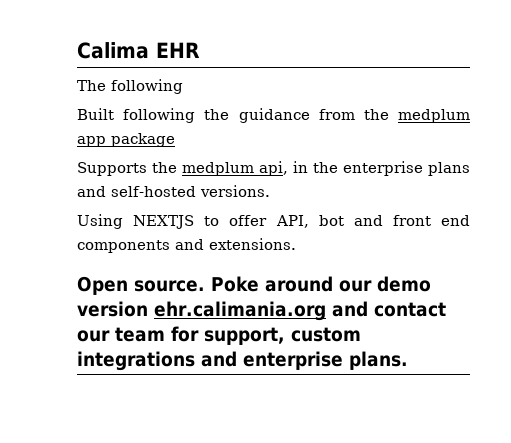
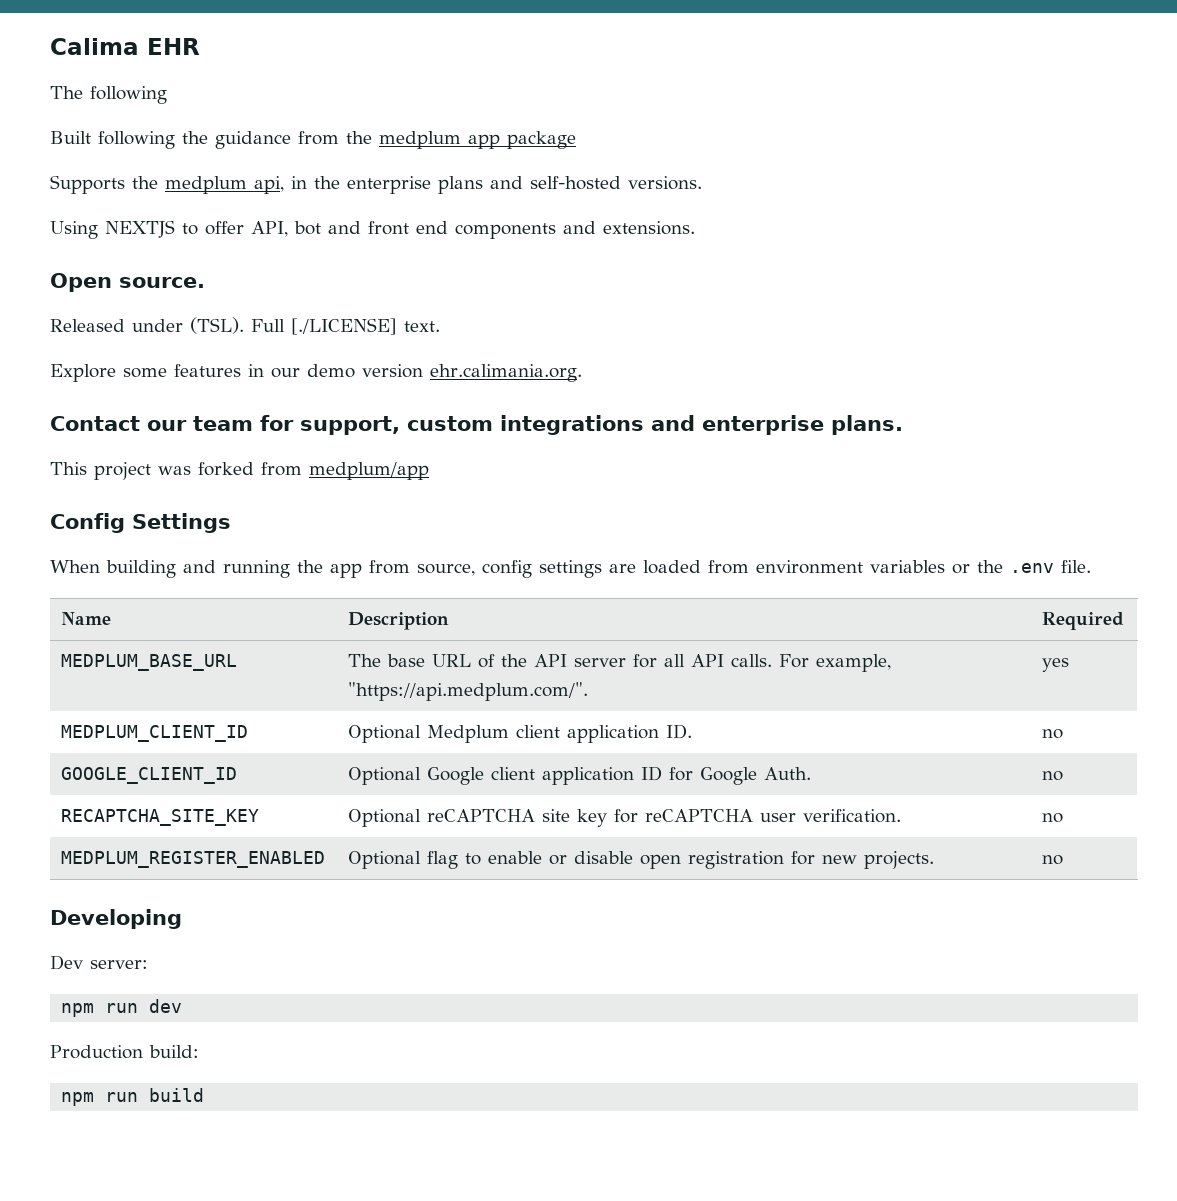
- Open source. Poke around our demo version ehr.calimania.org and contact our team for support, custom integrations and enterprise plans.
+ Open source.
+ Released under (TSL). Full [./LICENSE] text.
+ Explore some features in our demo version ehr.calimania.org.
+ Contact our team for support, custom integrations and enterprise plans.
+ This project was forked from medplum/app
+ Config Settings
+ When building and running the app from source, config settings are loaded from environment variables or the .env file.
+ Name | Description | Required
+ MEDPLUM_BASE_URL | The base URL of the API server for all API calls. For example, "https://api.medplum.com/". | yes
+ MEDPLUM_CLIENT_ID | Optional Medplum client application ID. | no
+ GOOGLE_CLIENT_ID | Optional Google client application ID for Google Auth. | no
+ RECAPTCHA_SITE_KEY | Optional reCAPTCHA site key for reCAPTCHA user verification. | no
+ MEDPLUM_REGISTER_ENABLED | Optional flag to enable or disable open registration for new projects. | no
+ Developing
+ Dev server:
+ npm run dev
+ Production build:
+ npm run build

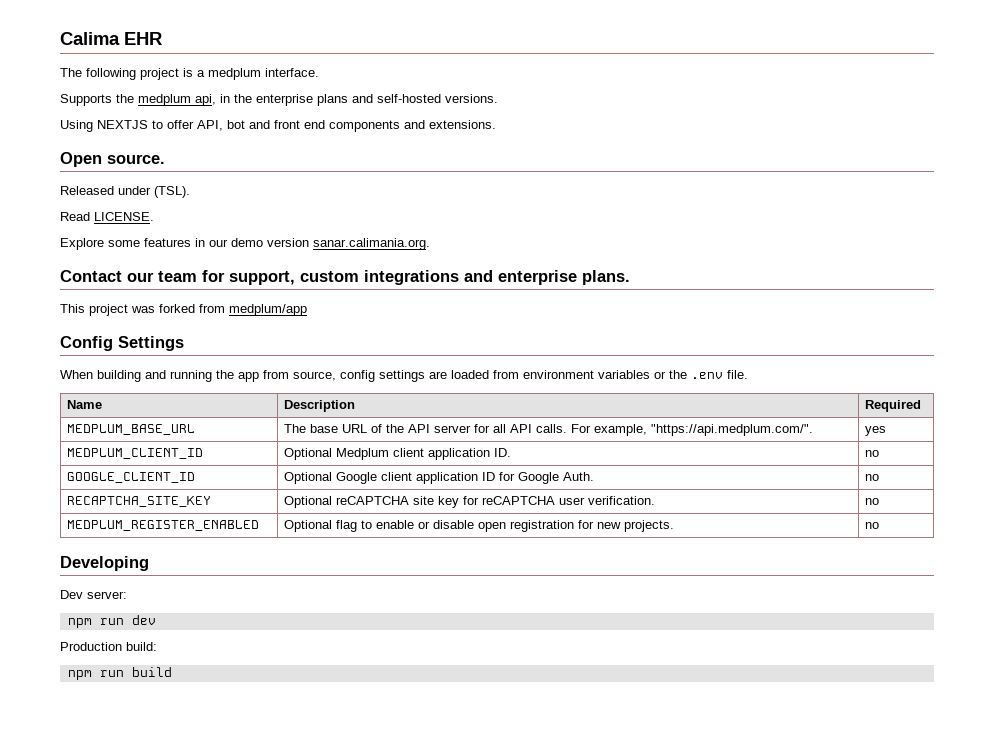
- The following
- Built following the guidance from the medplum app package
+ The following project is a medplum interface.
- Released under (TSL). Full [./LICENSE] text.
+ Released under (TSL).
+ Read LICENSE.
- Explore some features in our demo version ehr.calimania.org.
+ Explore some features in our demo version sanar.calimania.org.

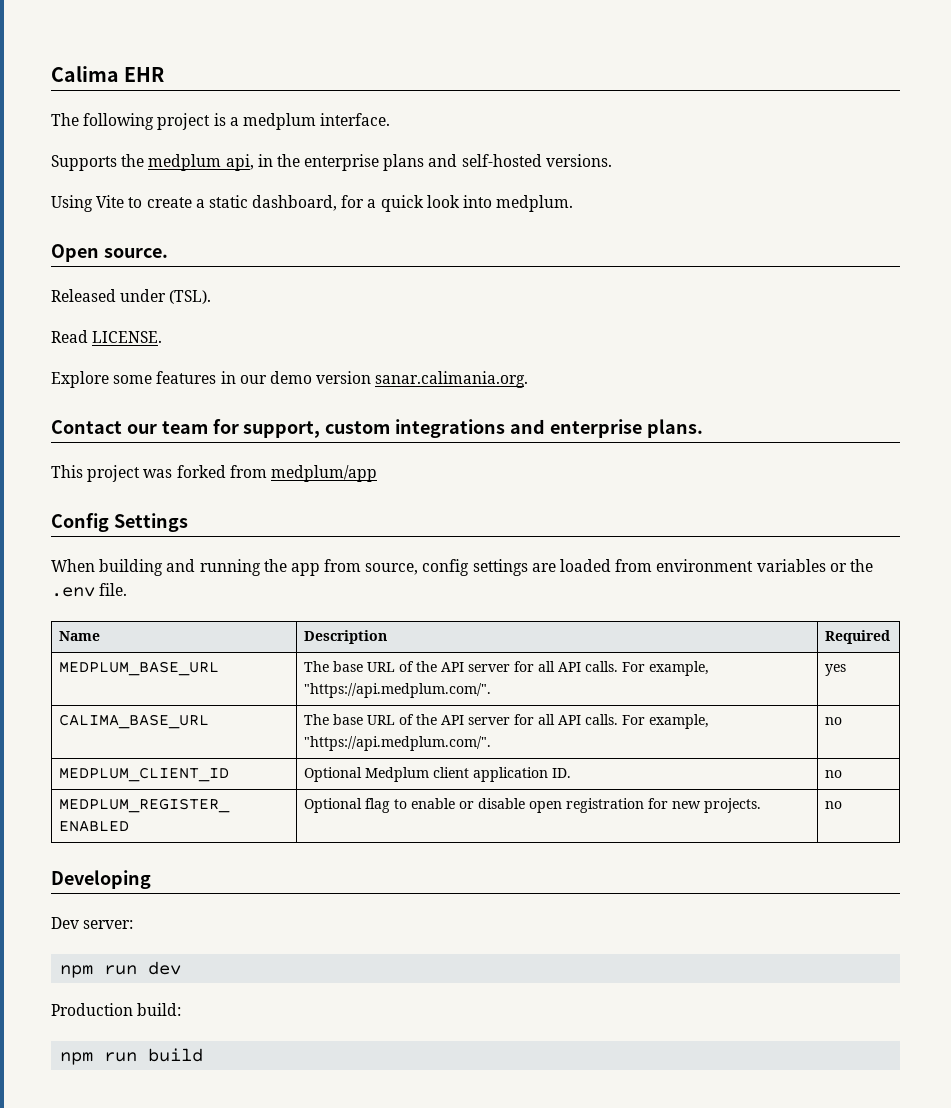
- Using NEXTJS to offer API, bot and front end components and extensions.
+ Using Vite to create a static dashboard, for a quick look into medplum.
+ CALIMA_BASE_URL | The base URL of the API server for all API calls. For example, "https://api.medplum.com/". | no
- GOOGLE_CLIENT_ID | Optional Google client application ID for Google Auth. | no
- RECAPTCHA_SITE_KEY | Optional reCAPTCHA site key for reCAPTCHA user verification. | no

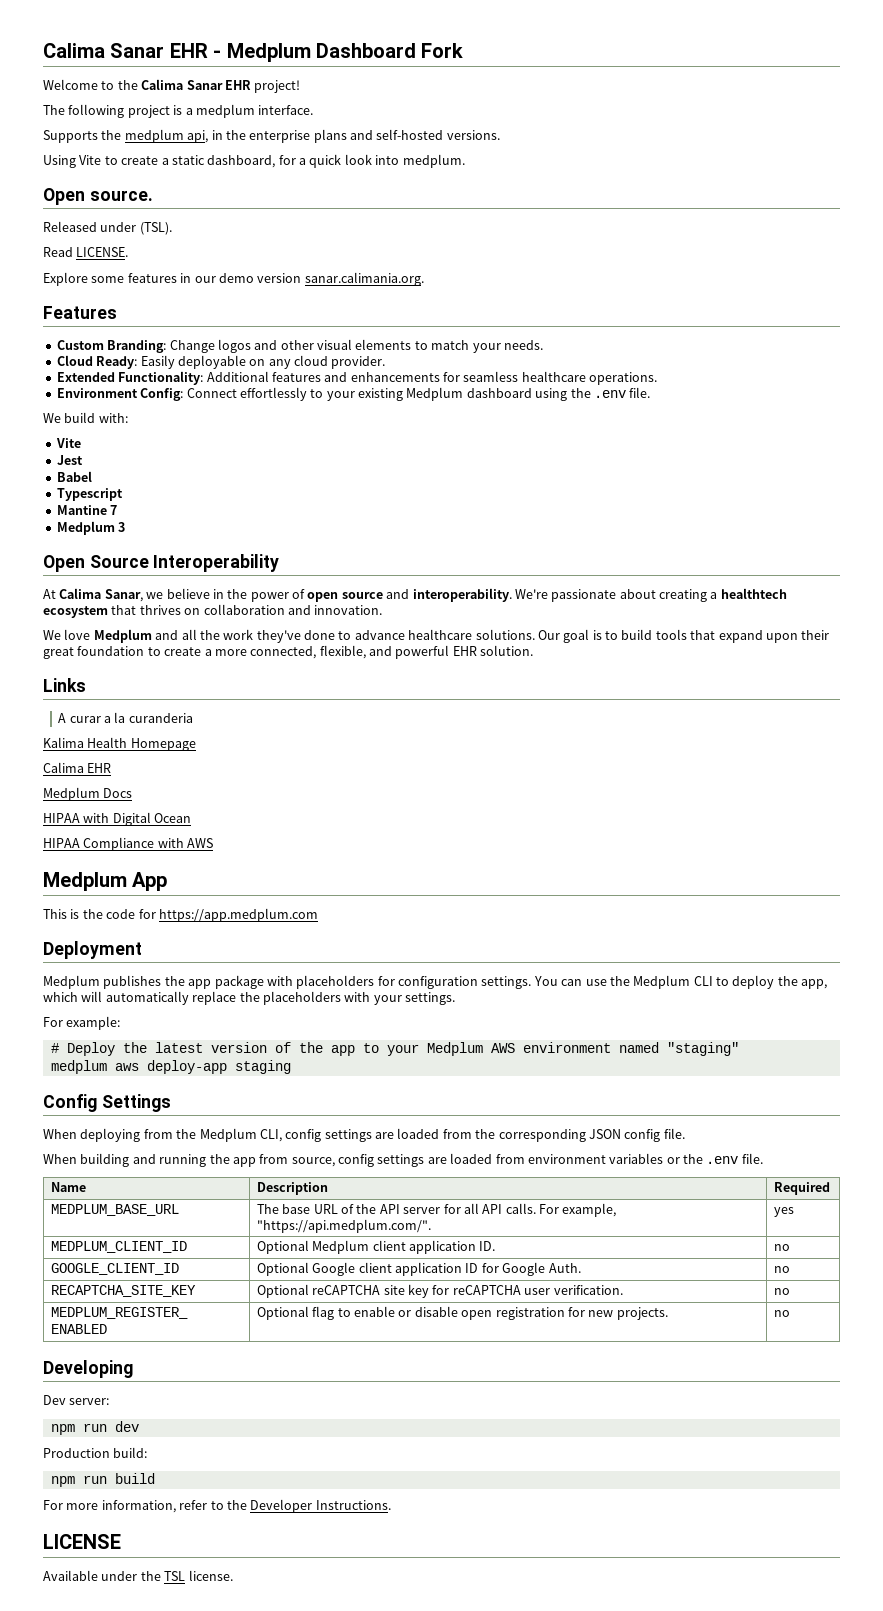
- Calima EHR
+ Calima Sanar EHR - Medplum Dashboard Fork
+ Welcome to the Calima Sanar EHR project!
- Contact our team for support, custom integrations and enterprise plans.
- This project was forked from medplum/app
+ Features
+ Custom Branding: Change logos and other visual elements to match your needs.
+ Cloud Ready: Easily deployable on any cloud provider.
+ Extended Functionality: Additional features and enhancements for seamless healthcare operations.
+ Environment Config: Connect effortlessly to your existing Medplum dashboard using the .env file.
+ We build with:
+ Vite
+ Jest
+ Babel
+ Typescript
+ Mantine 7
+ Medplum 3
+ Open Source Interoperability
+ At Calima Sanar, we believe in the power of open source and interoperability. We're passionate about creating a healthtech ecosystem that thrives on collaboration and innovation.
+ We love Medplum and all the work they've done to advance healthcare solutions. Our goal is to build tools that expand upon their great foundation to create a more connected, flexible, and powerful EHR solution.
+ Links
+ A curar a la curanderia
+ Kalima Health Homepage
+ Calima EHR
+ Medplum Docs
+ HIPAA with Digital Ocean
+ HIPAA Compliance with AWS
+ Medplum App
+ This is the code for https://app.medplum.com
+ Deployment
+ Medplum publishes the app package with placeholders for configuration settings. You can use the Medplum CLI to deploy the app, which will automatically replace the placeholders with your settings.
+ For example:
+ # Deploy the latest version of the app to your Medplum AWS environment named "staging"
+ medplum aws deploy-app staging
  Config Settings
+ When deploying from the Medplum CLI, config settings are loaded from the corresponding JSON config file.
- CALIMA_BASE_URL | The base URL of the API server for all API calls. For example, "https://api.medplum.com/". | no
+ GOOGLE_CLIENT_ID | Optional Google client application ID for Google Auth. | no
+ RECAPTCHA_SITE_KEY | Optional reCAPTCHA site key for reCAPTCHA user verification. | no
+ For more information, refer to the Developer Instructions.
+ LICENSE
+ Available under the TSL license.

